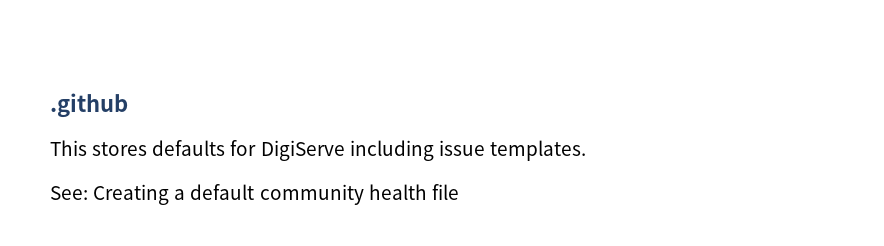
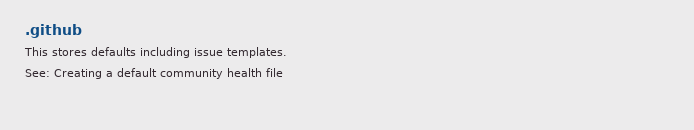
- This stores defaults for DigiServe including issue templates.
+ This stores defaults including issue templates.

